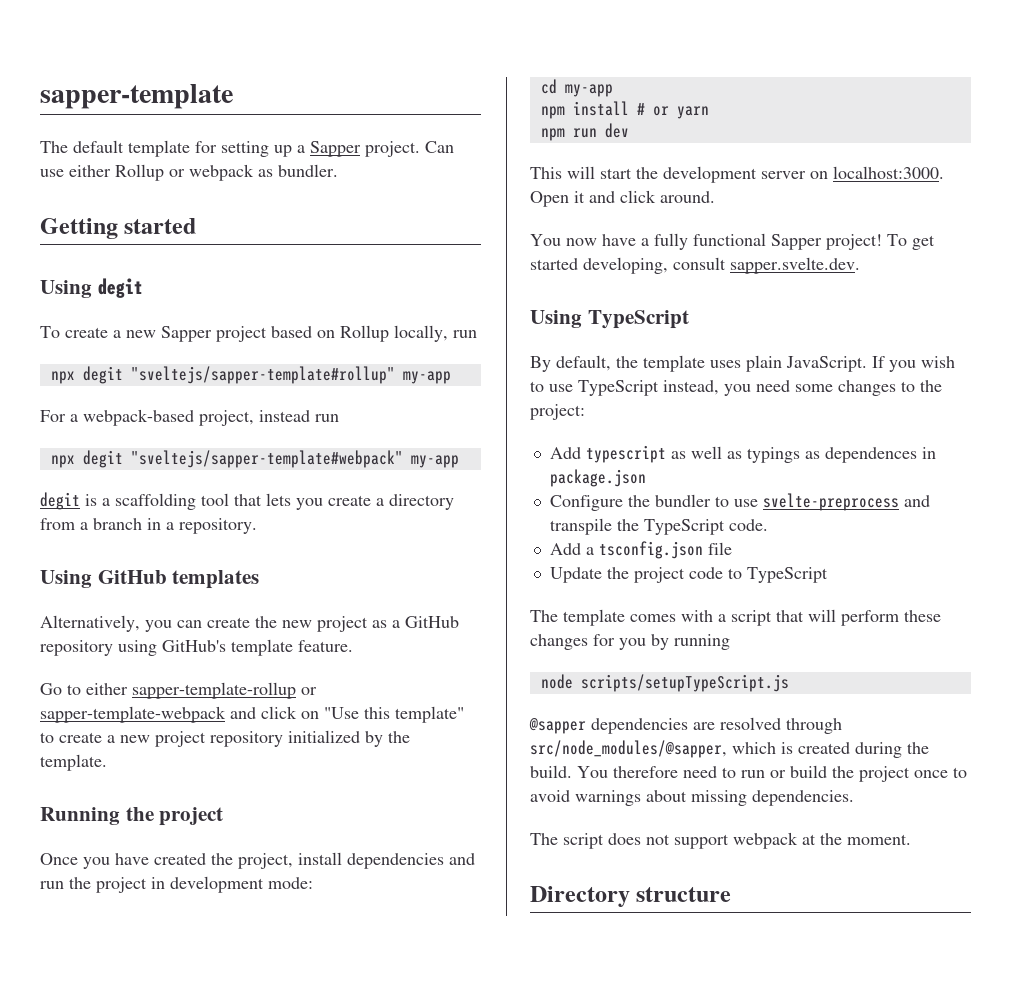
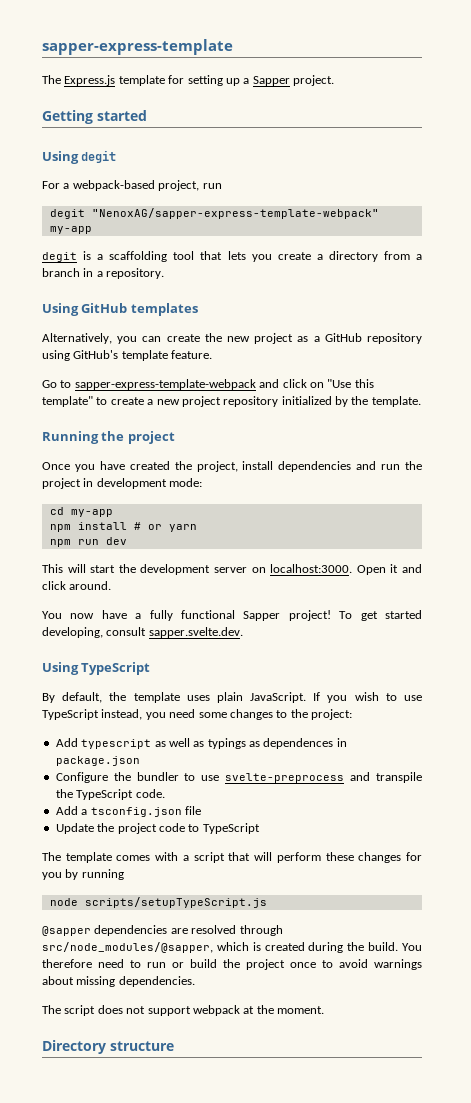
- sapper-template
- The default template for setting up a Sapper project. Can use either Rollup or webpack as bundler.
+ sapper-express-template
+ The Express.js template for setting up a Sapper project.
  Getting started
  Using degit
- To create a new Sapper project based on Rollup locally, run
- npx degit "sveltejs/sapper-template#rollup" my-app
- For a webpack-based project, instead run
- npx degit "sveltejs/sapper-template#webpack" my-app
+ For a webpack-based project, run
+ degit "NenoxAG/sapper-express-template-webpack" my-app
- Go to either sapper-template-rollup or sapper-template-webpack and click on "Use this template" to create a new project repository initialized by the template.
+ Go to sapper-express-template-webpack and click on "Use this template" to create a new project repository initialized by the template.

